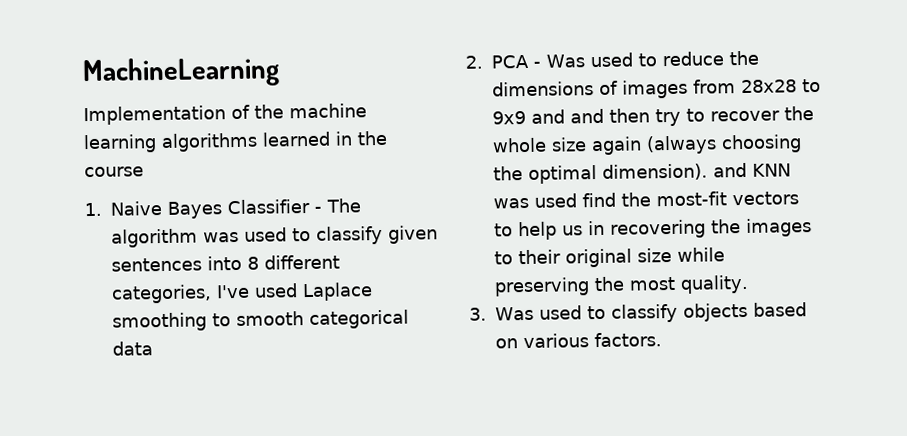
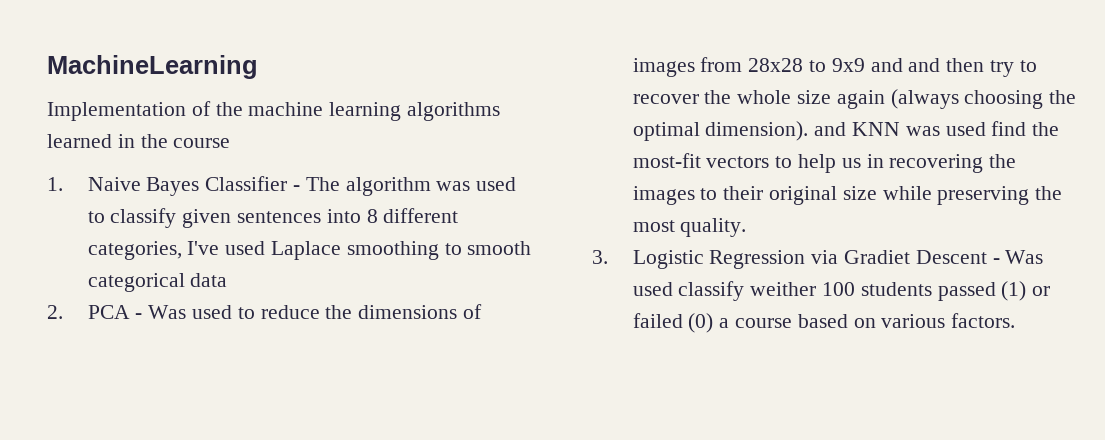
- 3. Was used to classify objects based on various factors.
+ 3. Logistic Regression via Gradiet Descent - Was used classify weither 100 students passed (1) or failed (0) a course based on various factors.

